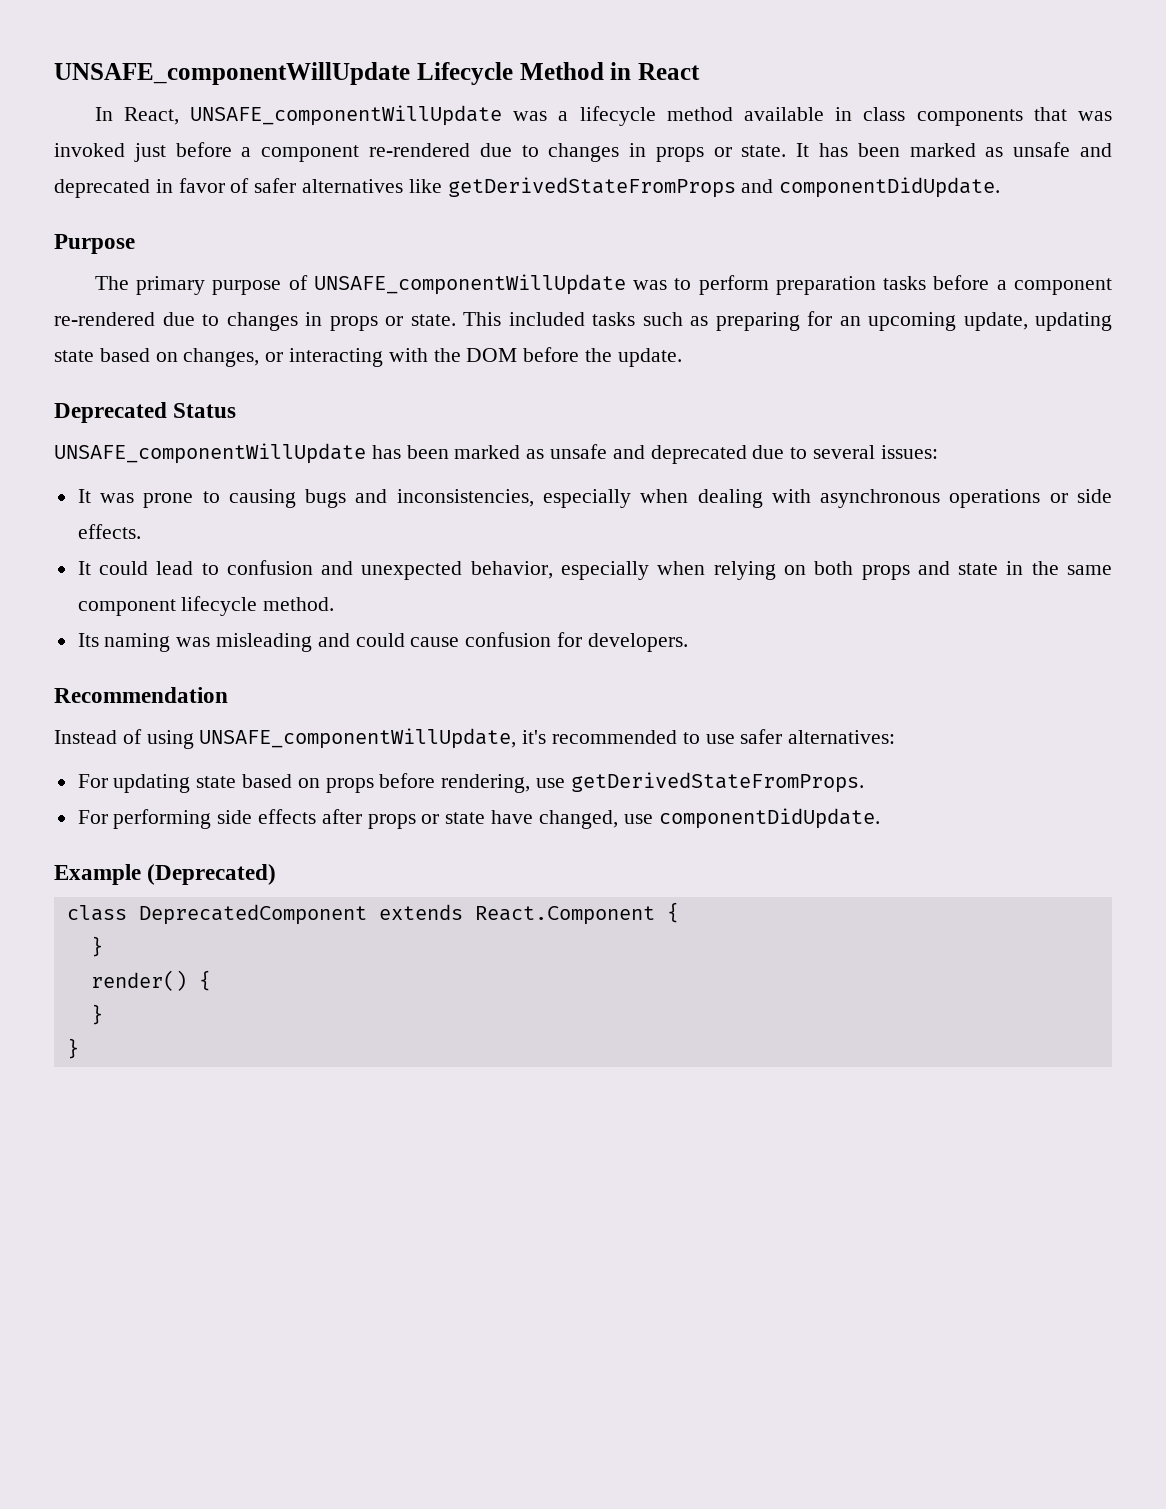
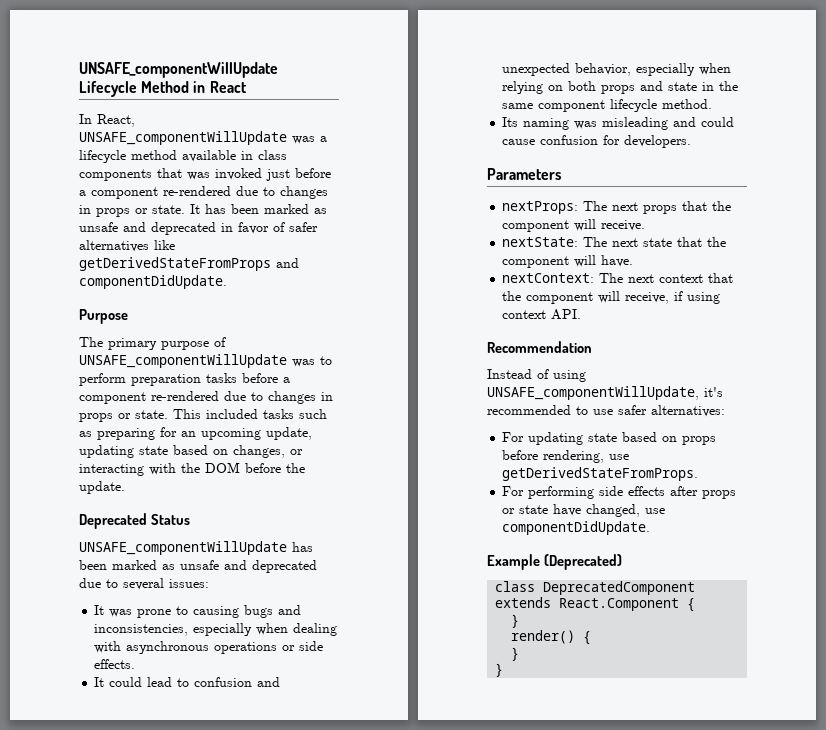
+ Parameters
+ nextProps: The next props that the component will receive.
+ nextState: The next state that the component will have.
+ nextContext: The next context that the component will receive, if using context API.

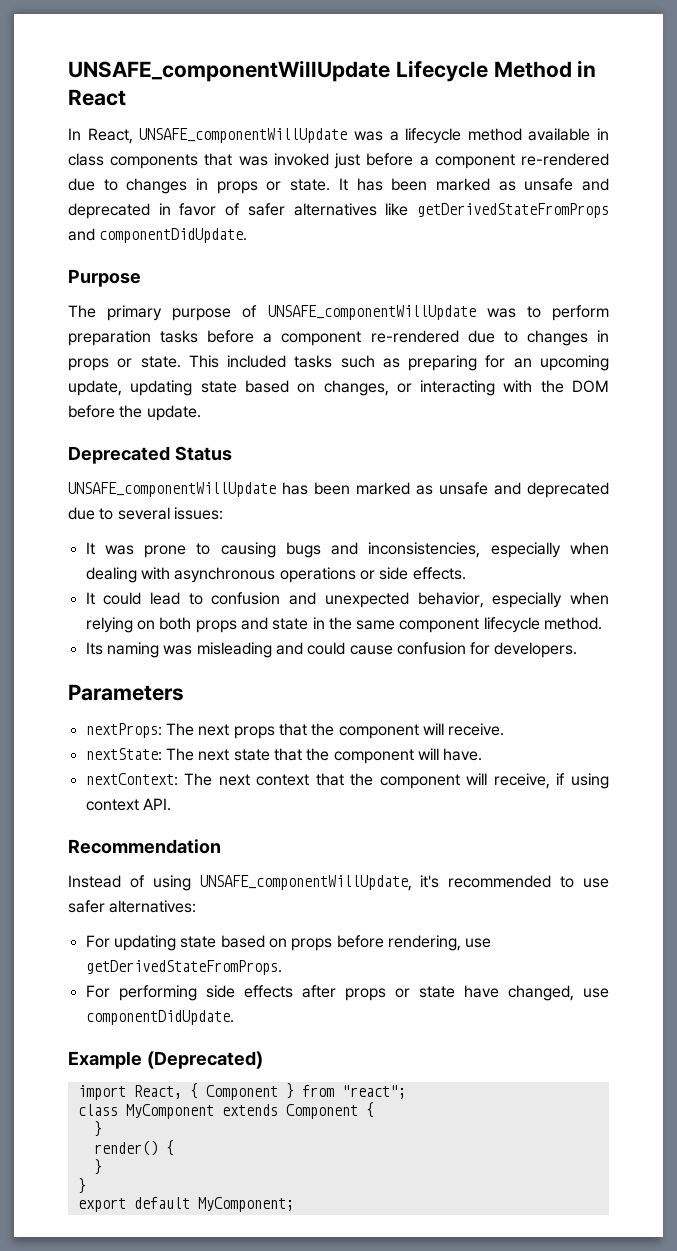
- class DeprecatedComponent extends React.Component {
+ import React, { Component } from "react";
+ class MyComponent extends Component {
+ export default MyComponent;

